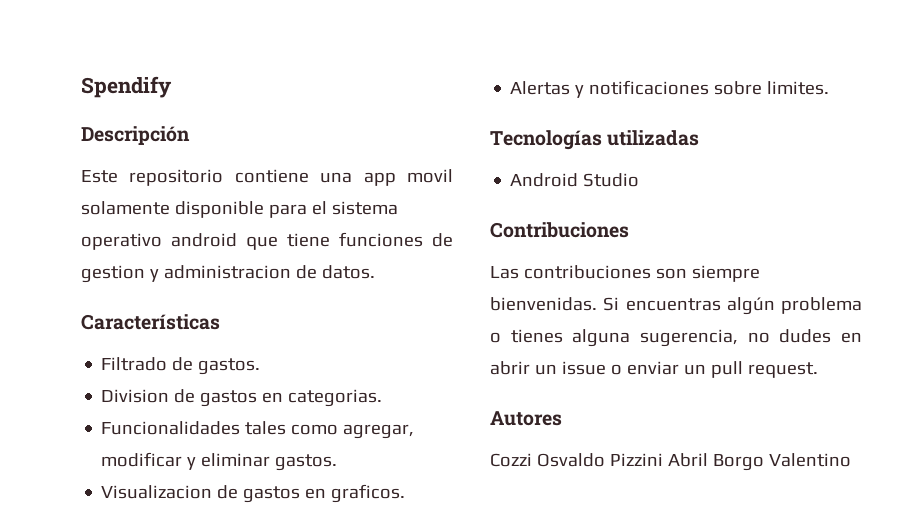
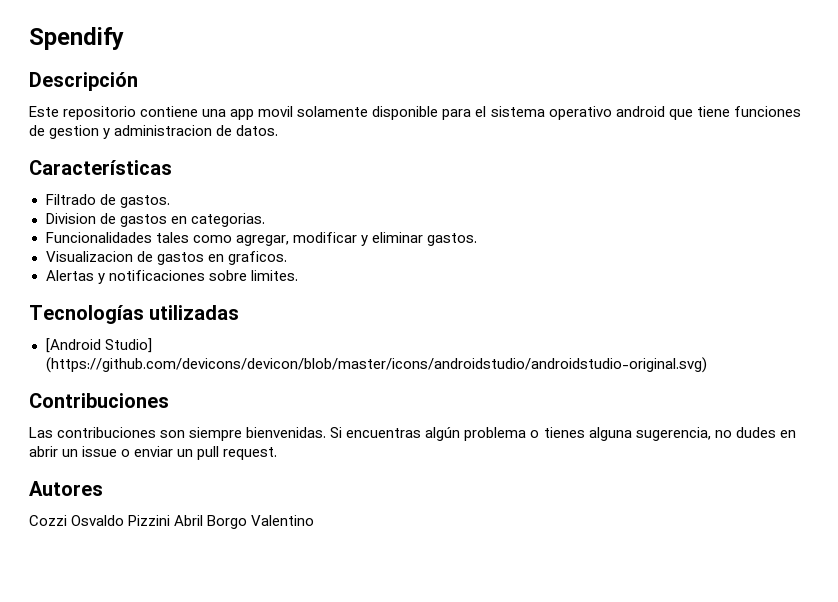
- Android Studio
+ [Android Studio] (https://github.com/devicons/devicon/blob/master/icons/androidstudio/androidstudio-original.svg)

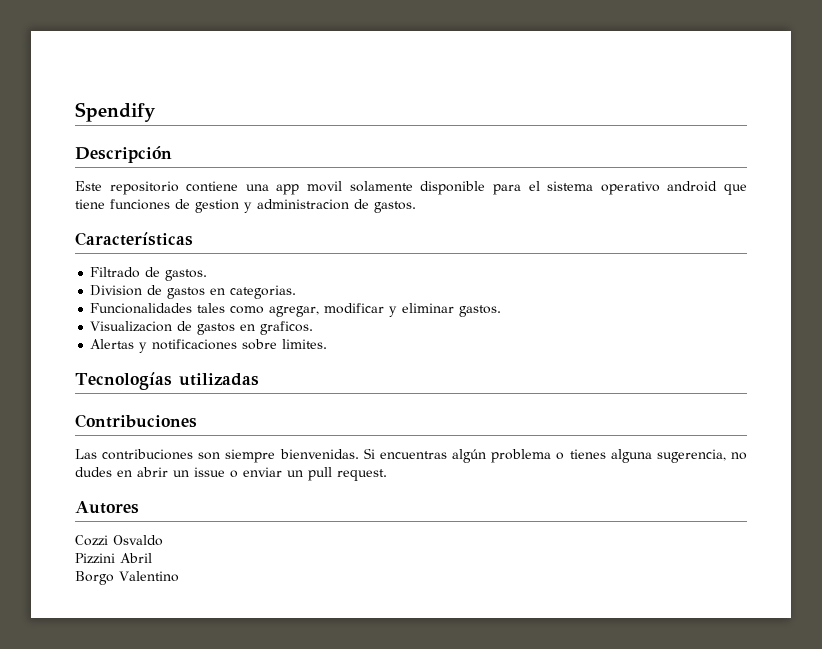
- Este repositorio contiene una app movil solamente disponible para el sistema operativo android que tiene funciones de gestion y administracion de datos.
+ Este repositorio contiene una app movil solamente disponible para el sistema operativo android que tiene funciones de gestion y administracion de gastos.
- [Android Studio] (https://github.com/devicons/devicon/blob/master/icons/androidstudio/androidstudio-original.svg)
- Cozzi Osvaldo Pizzini Abril Borgo Valentino
+ Cozzi Osvaldo
+ Pizzini Abril
+ Borgo Valentino

